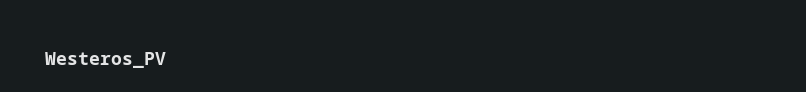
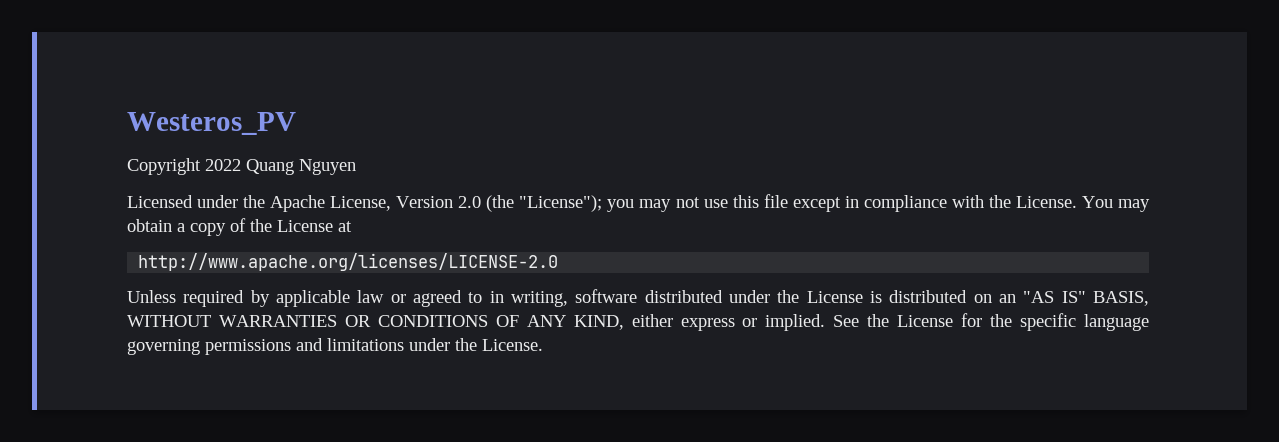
+ Copyright 2022 Quang Nguyen
+ Licensed under the Apache License, Version 2.0 (the "License"); you may not use this file except in compliance with the License. You may obtain a copy of the License at
+ http://www.apache.org/licenses/LICENSE-2.0
+ Unless required by applicable law or agreed to in writing, software distributed under the License is distributed on an "AS IS" BASIS, WITHOUT WARRANTIES OR CONDITIONS OF ANY KIND, either express or implied. See the License for the specific language governing permissions and limitations under the License.

